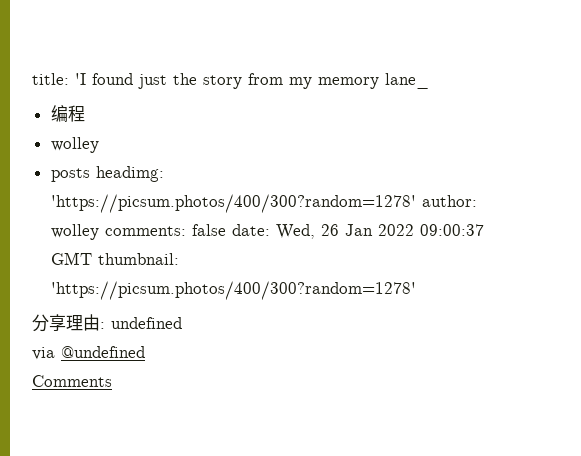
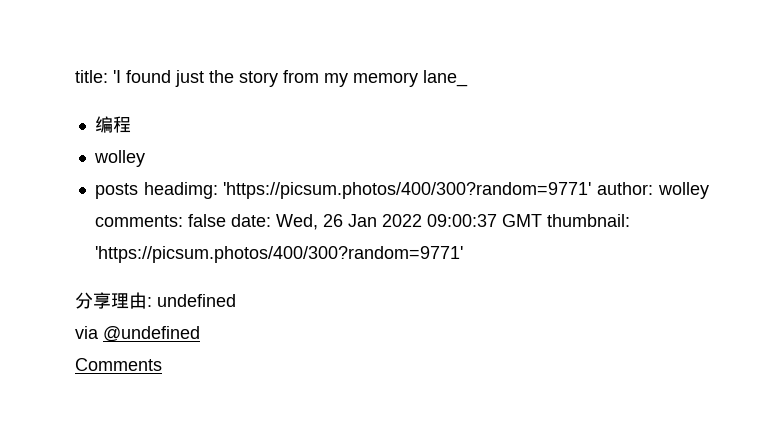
- posts headimg: 'https://picsum.photos/400/300?random=1278' author: wolley comments: false date: Wed, 26 Jan 2022 09:00:37 GMT thumbnail: 'https://picsum.photos/400/300?random=1278'
+ posts headimg: 'https://picsum.photos/400/300?random=9771' author: wolley comments: false date: Wed, 26 Jan 2022 09:00:37 GMT thumbnail: 'https://picsum.photos/400/300?random=9771'

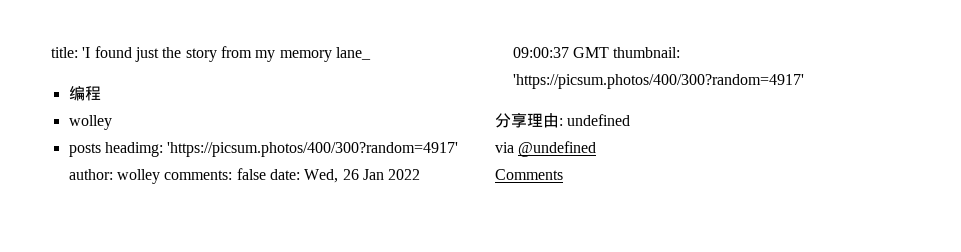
- posts headimg: 'https://picsum.photos/400/300?random=9771' author: wolley comments: false date: Wed, 26 Jan 2022 09:00:37 GMT thumbnail: 'https://picsum.photos/400/300?random=9771'
+ posts headimg: 'https://picsum.photos/400/300?random=4917' author: wolley comments: false date: Wed, 26 Jan 2022 09:00:37 GMT thumbnail: 'https://picsum.photos/400/300?random=4917'

